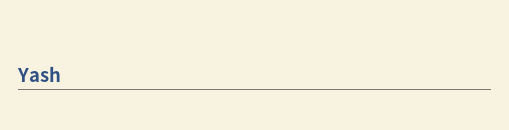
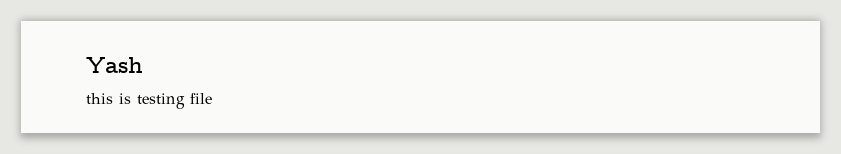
+ this is testing file

